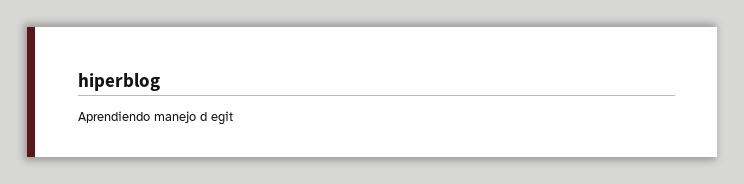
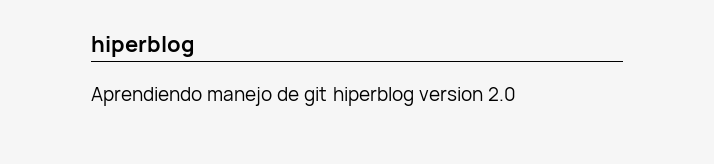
- Aprendiendo manejo d egit
+ Aprendiendo manejo de git hiperblog version 2.0

